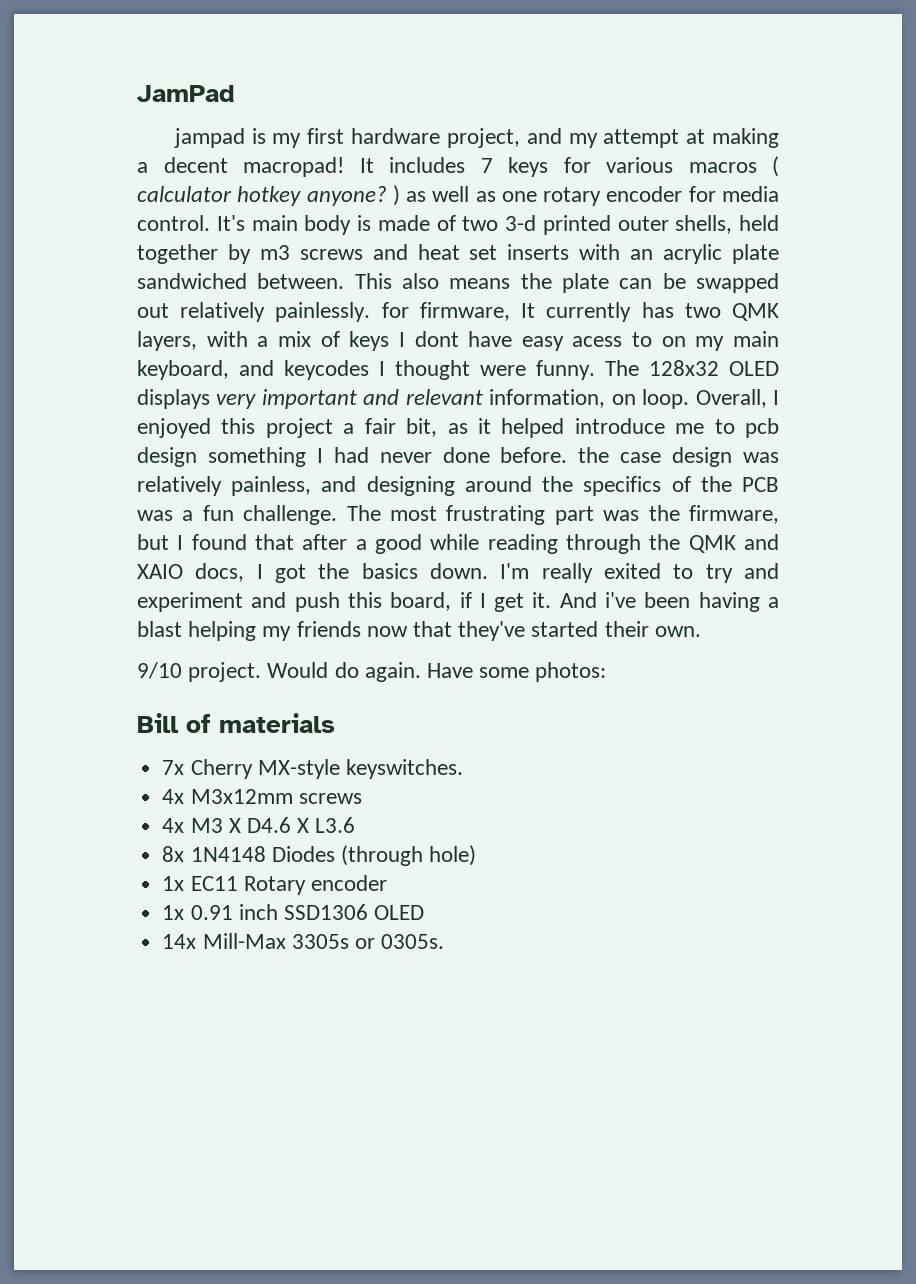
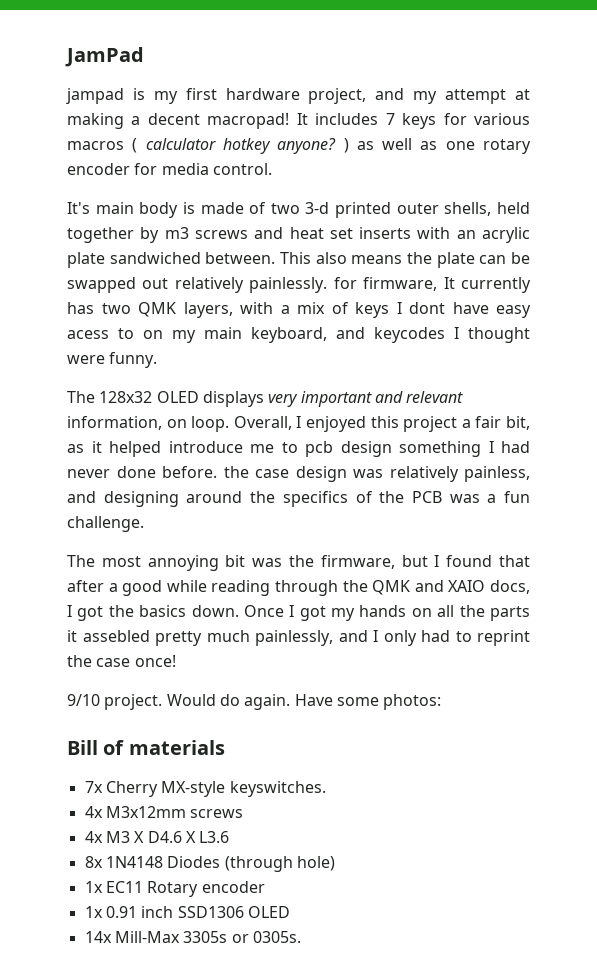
- It includes 7 keys for various macros ( calculator hotkey anyone? ) as well as one rotary encoder for media control. It's main body is made of two 3-d printed outer shells, held together by m3 screws and heat set inserts with an acrylic plate sandwiched between.
+ It includes 7 keys for various macros ( calculator hotkey anyone? ) as well as one rotary encoder for media control.
+ It's main body is made of two 3-d printed outer shells, held together by m3 screws and heat set inserts with an acrylic plate sandwiched between.
- This also means the plate can be swapped out relatively painlessly. for firmware, It currently has two QMK layers, with a mix of keys I dont have easy acess to on my main keyboard, and keycodes I thought were funny. The 128x32 OLED displays very important and relevant information, on loop.
+ This also means the plate can be swapped out relatively painlessly. for firmware, It currently has two QMK layers, with a mix of keys I dont have easy acess to on my main keyboard, and keycodes I thought were funny.
+ The 128x32 OLED displays very important and relevant information, on loop.
- Overall, I enjoyed this project a fair bit, as it helped introduce me to pcb design something I had never done before. the case design was relatively painless, and designing around the specifics of the PCB was a fun challenge. The most frustrating part was the firmware, but I found that after a good while reading through the QMK and XAIO docs, I got the basics down.
+ Overall, I enjoyed this project a fair bit, as it helped introduce me to pcb design something I had never done before. the case design was relatively painless, and designing around the specifics of the PCB was a fun challenge.
+ The most annoying bit was the firmware, but I found that after a good while reading through the QMK and XAIO docs, I got the basics down.
- I'm really exited to try and experiment and push this board, if I get it. And i've been having a blast helping my friends now that they've started their own.
+ Once I got my hands on all the parts it assebled pretty much painlessly, and I only had to reprint the case once!

